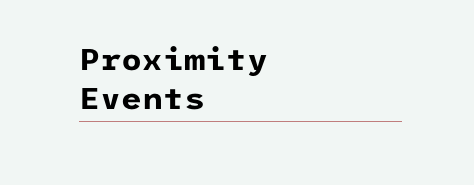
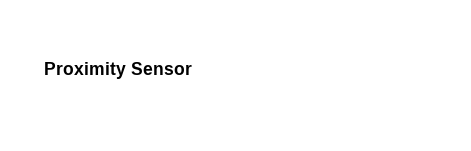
- Proximity Events
+ Proximity Sensor

